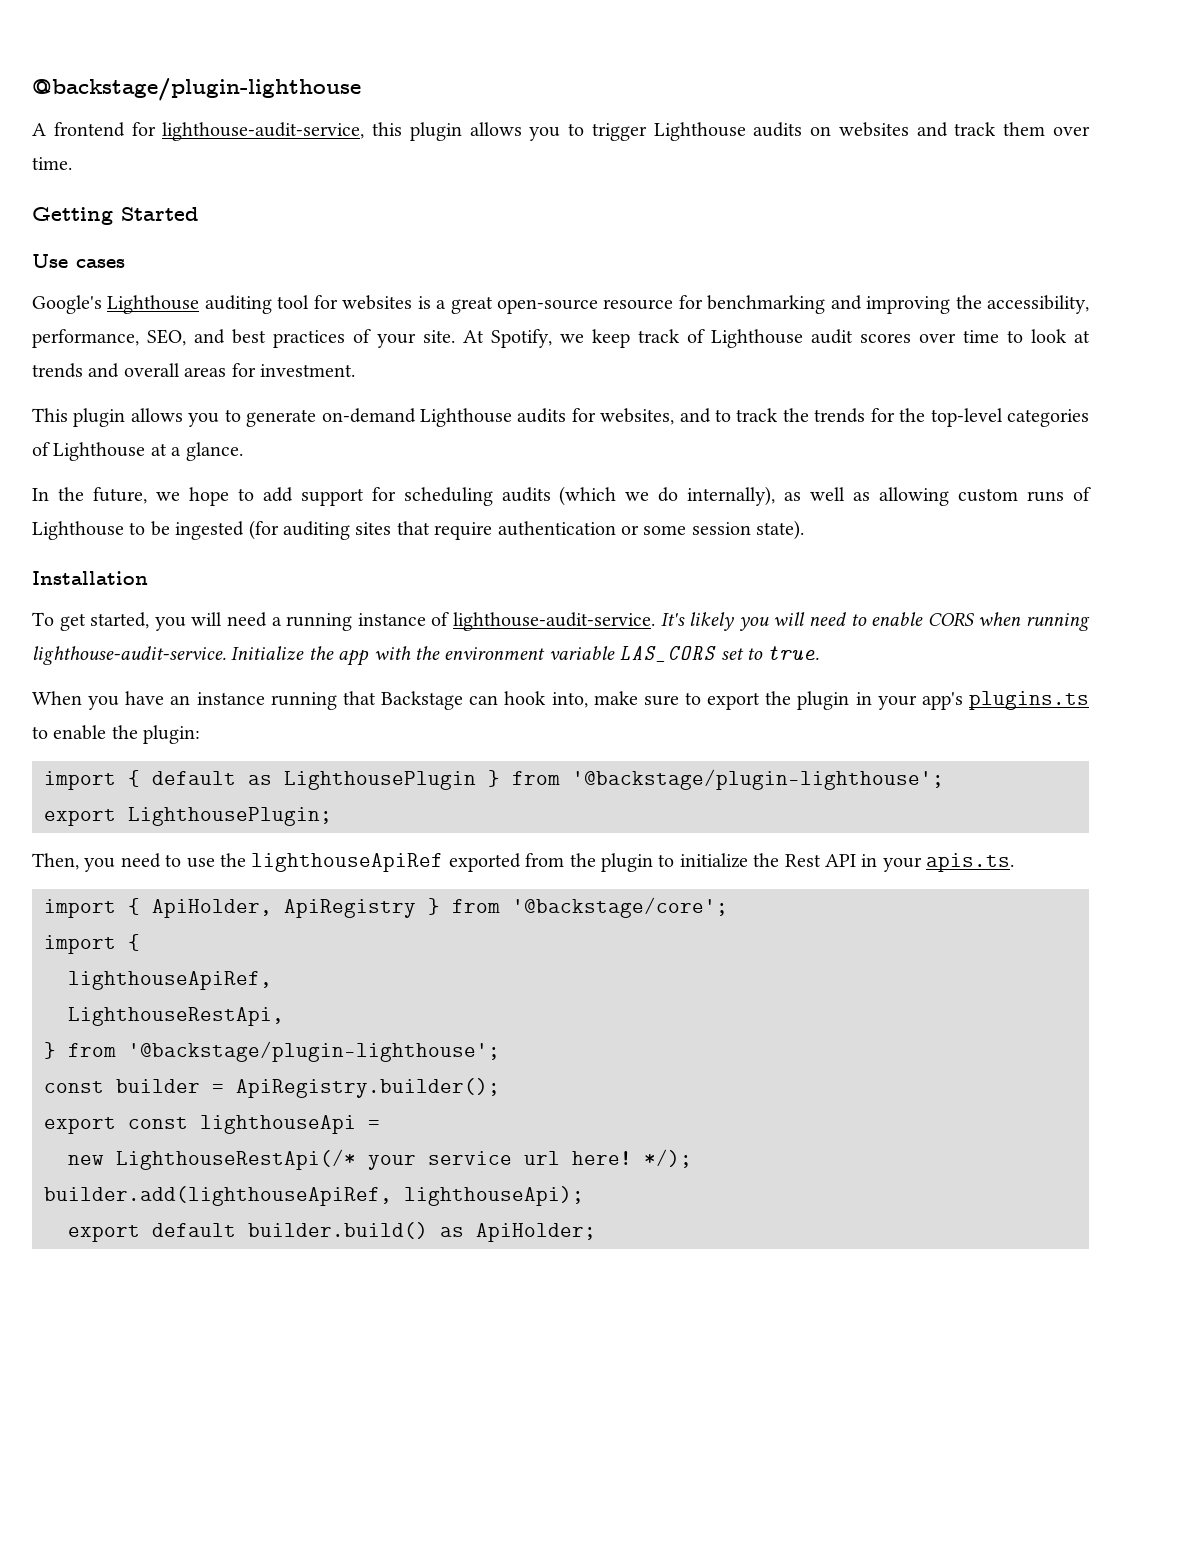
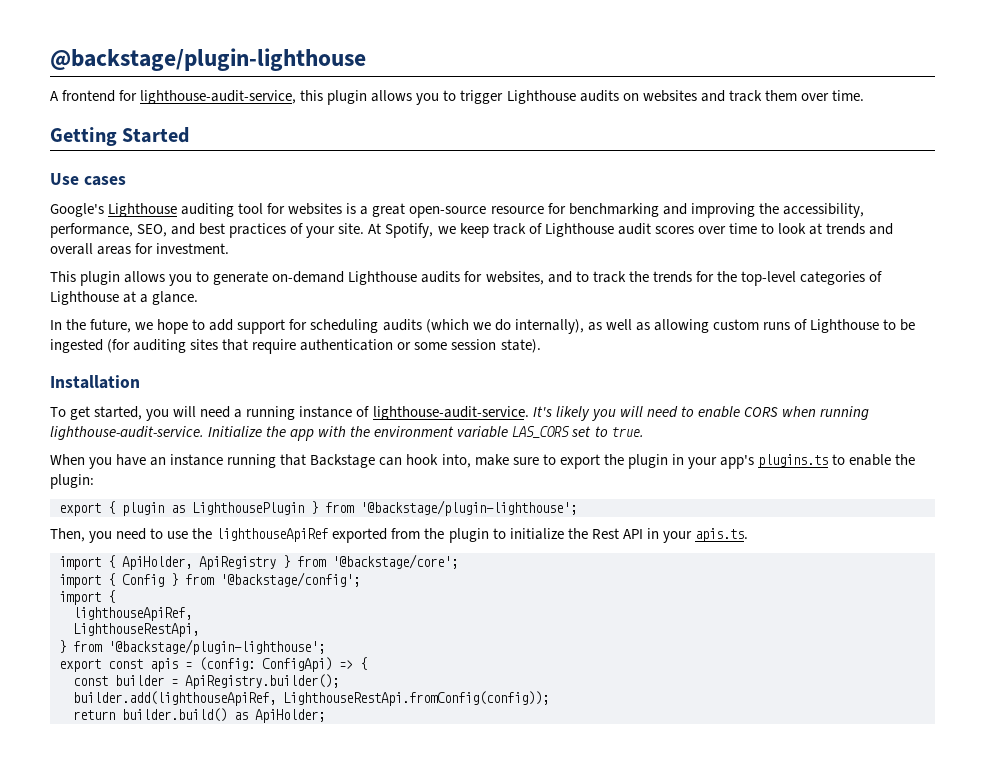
- import { default as LighthousePlugin } from '@backstage/plugin-lighthouse';
+ export { plugin as LighthousePlugin } from '@backstage/plugin-lighthouse';
- export LighthousePlugin;
+ import { Config } from '@backstage/config';
+ export const apis = (config: ConfigApi) => {
  const builder = ApiRegistry.builder();
- export const lighthouseApi =
- new LighthouseRestApi(/* your service url here! */);
- builder.add(lighthouseApiRef, lighthouseApi);
- export default builder.build() as ApiHolder;
+ builder.add(lighthouseApiRef, LighthouseRestApi.fromConfig(config));
+ return builder.build() as ApiHolder;

